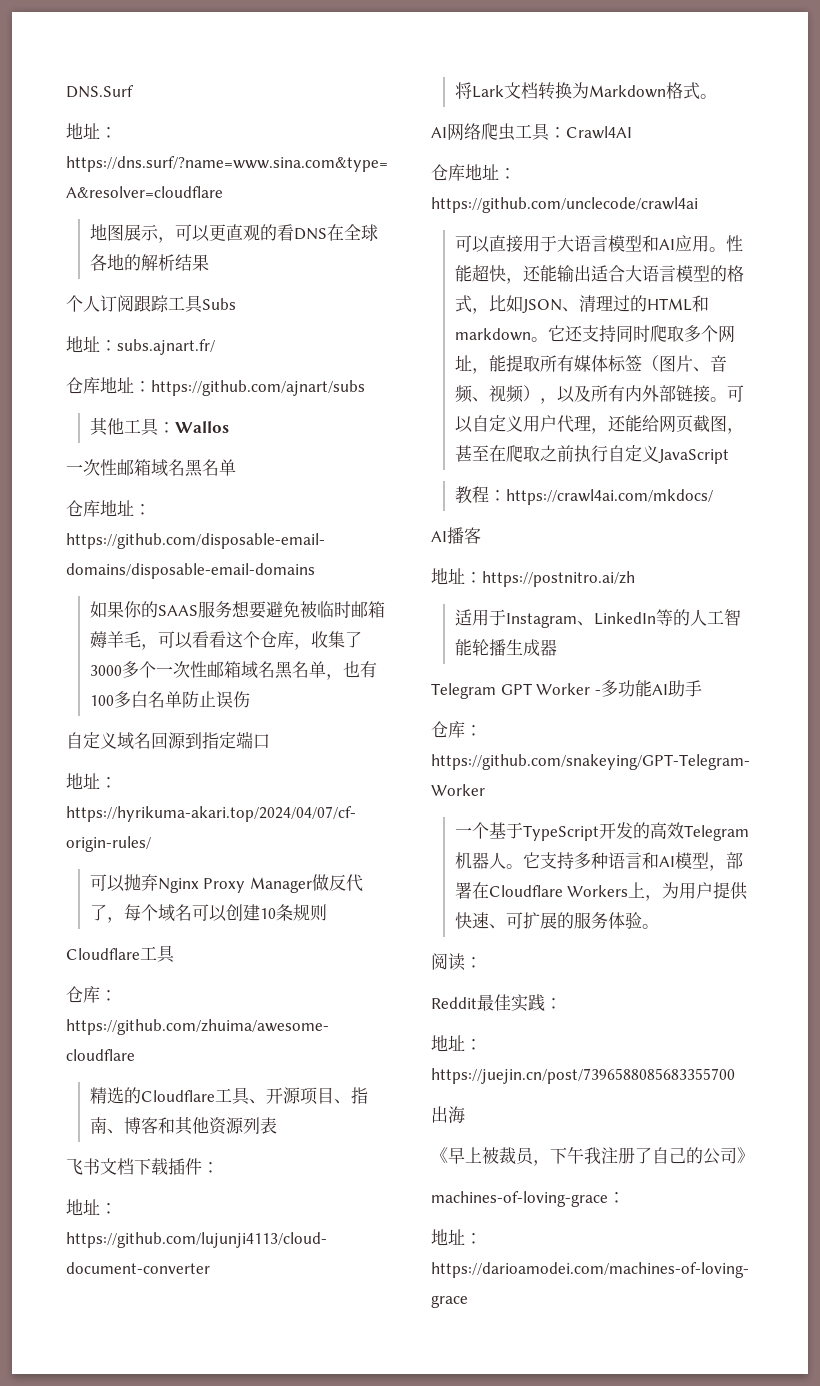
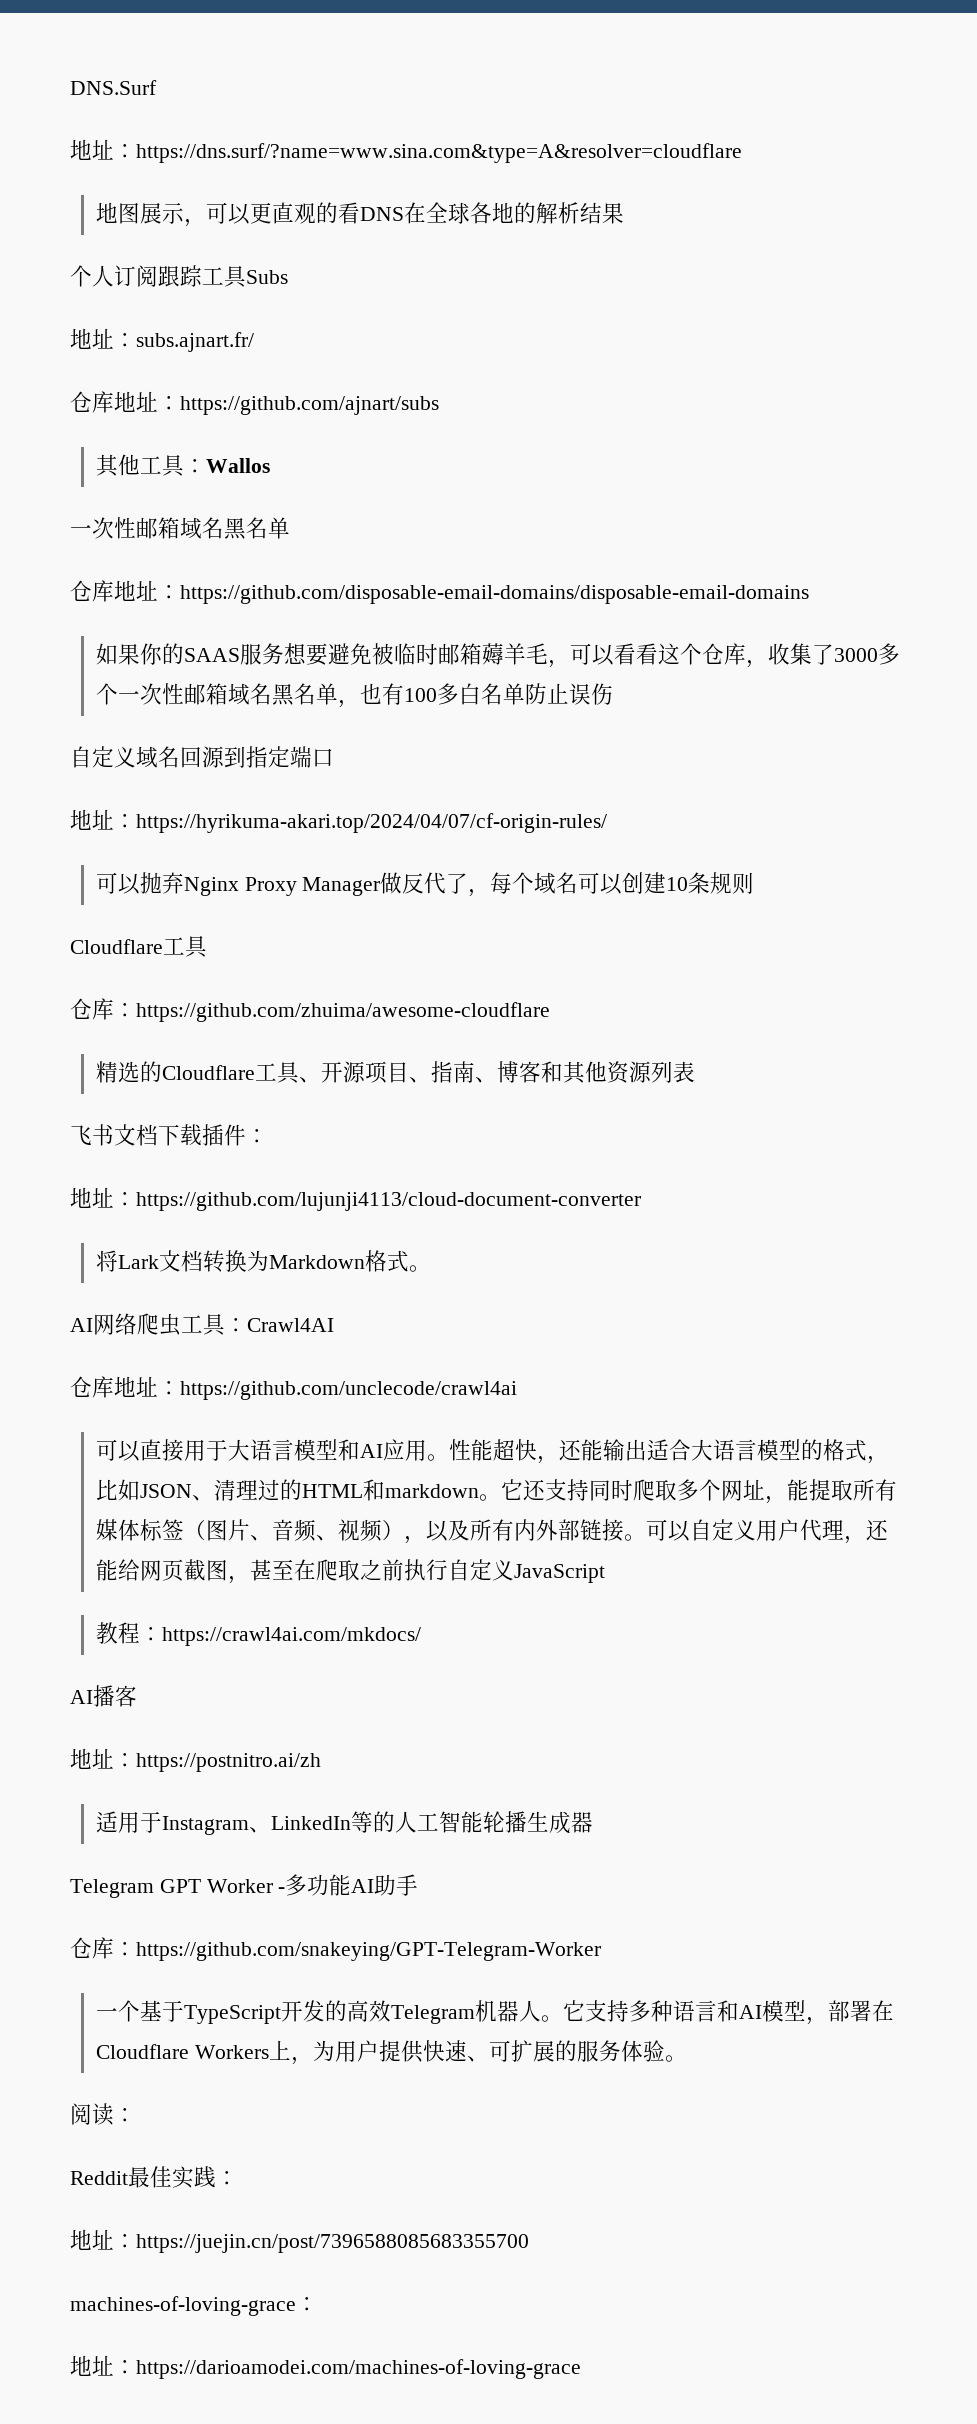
- 出海
- 《早上被裁员，下午我注册了自己的公司》

